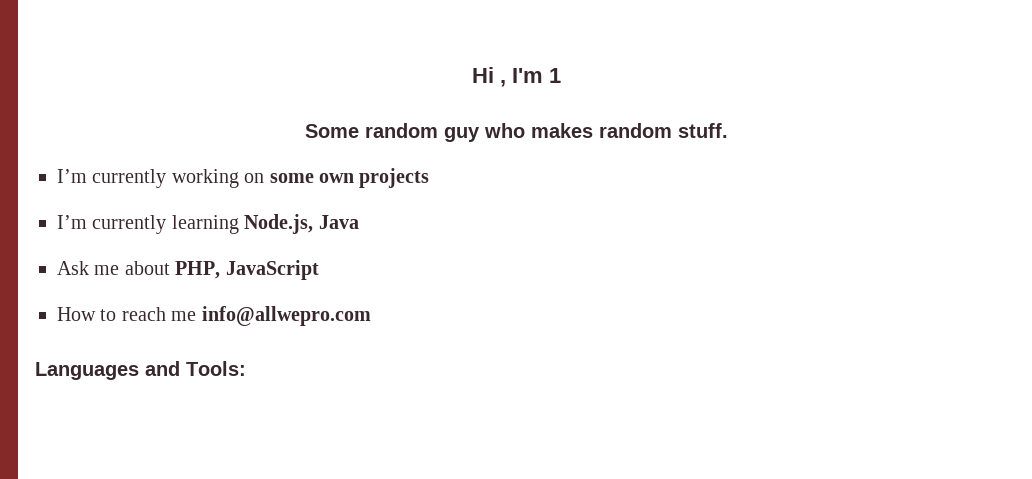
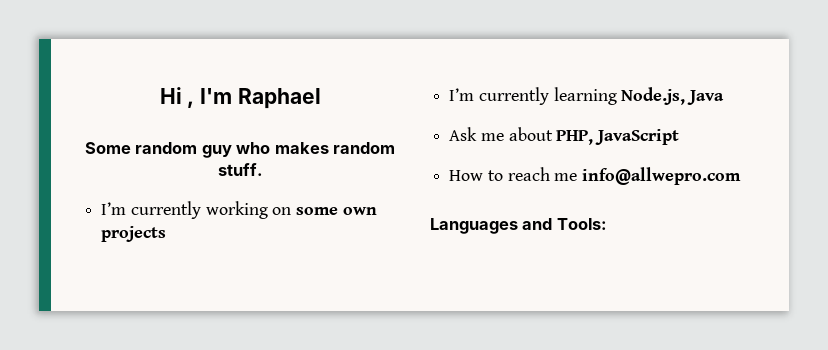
- Hi , I'm 1
+ Hi , I'm Raphael

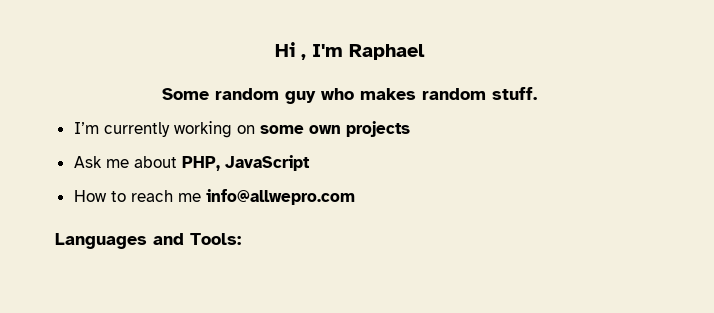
- I’m currently learning Node.js, Java

